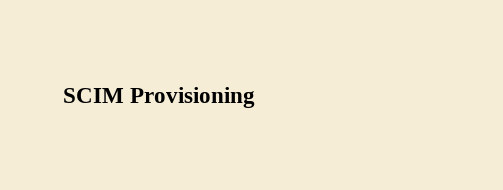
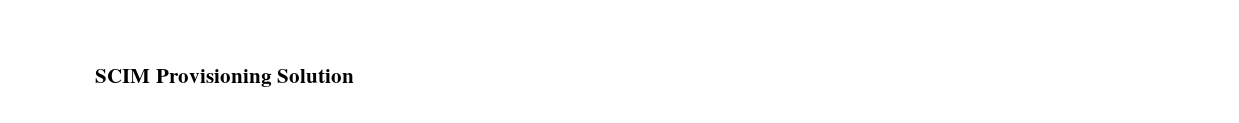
- SCIM Provisioning
+ SCIM Provisioning Solution

